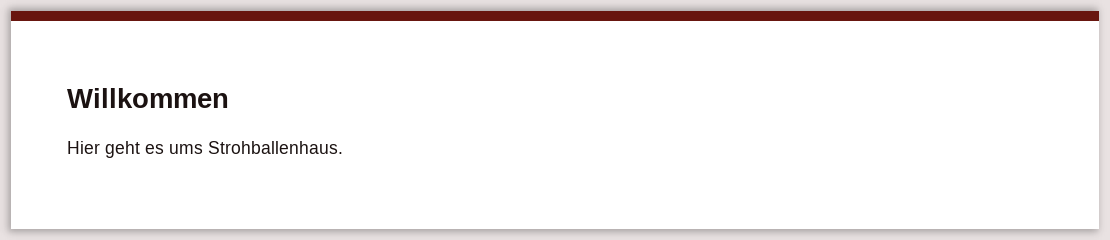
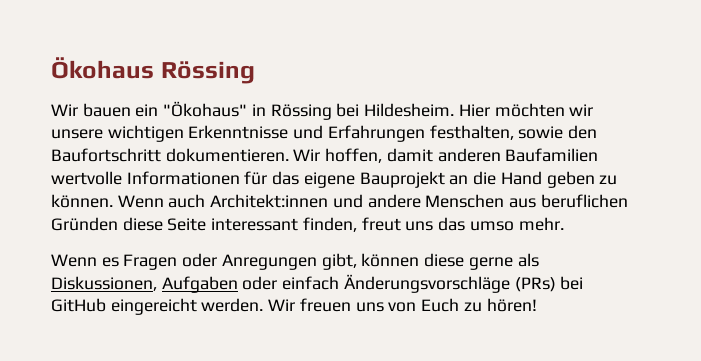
- Willkommen
- Hier geht es ums Strohballenhaus.
+ Ökohaus Rössing
+ Wir bauen ein "Ökohaus" in Rössing bei Hildesheim. Hier möchten wir unsere wichtigen Erkenntnisse und Erfahrungen festhalten, sowie den Baufortschritt dokumentieren. Wir hoffen, damit anderen Baufamilien wertvolle Informationen für das eigene Bauprojekt an die Hand geben zu können. Wenn auch Architekt:innen und andere Menschen aus beruflichen Gründen diese Seite interessant finden, freut uns das umso mehr.
+ Wenn es Fragen oder Anregungen gibt, können diese gerne als Diskussionen, Aufgaben oder einfach Änderungsvorschläge (PRs) bei GitHub eingereicht werden. Wir freuen uns von Euch zu hören!

